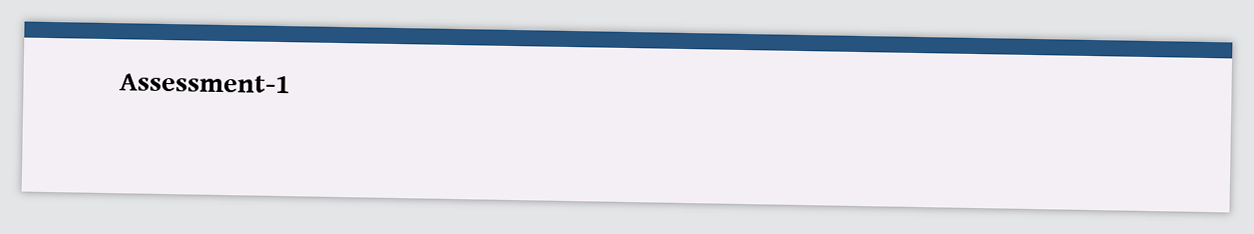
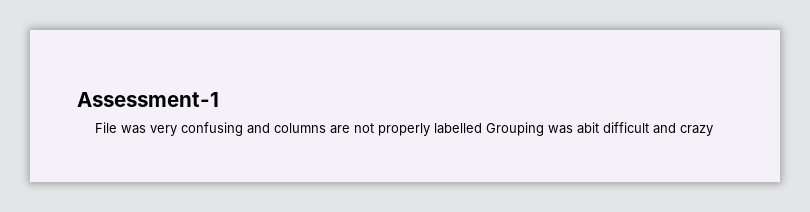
+ File was very confusing and columns are not properly labelled Grouping was abit difficult and crazy

